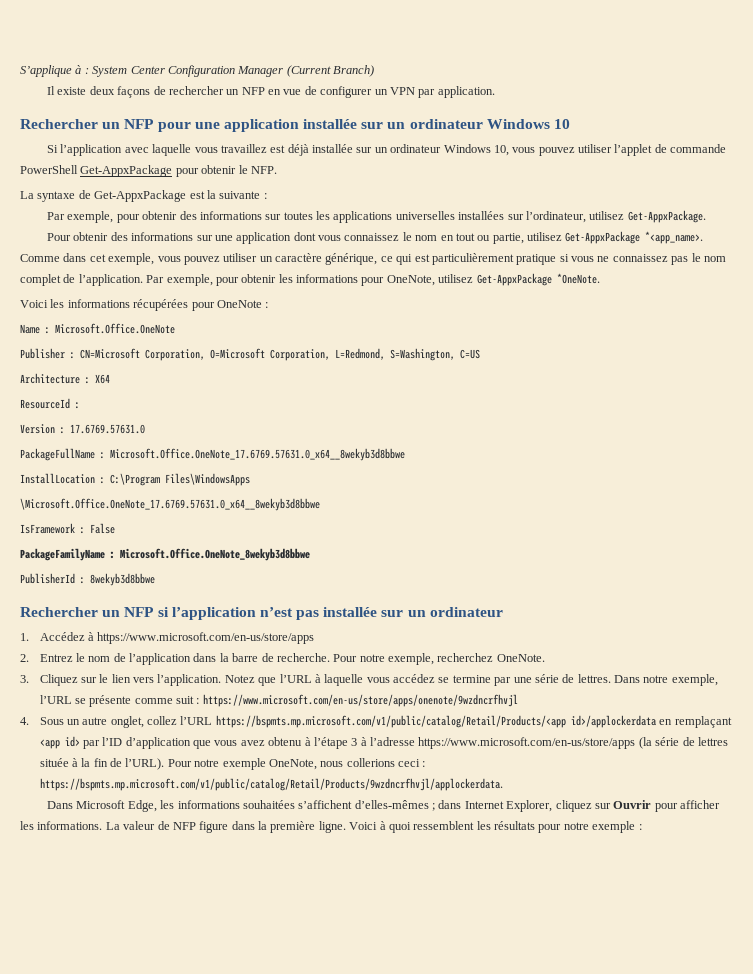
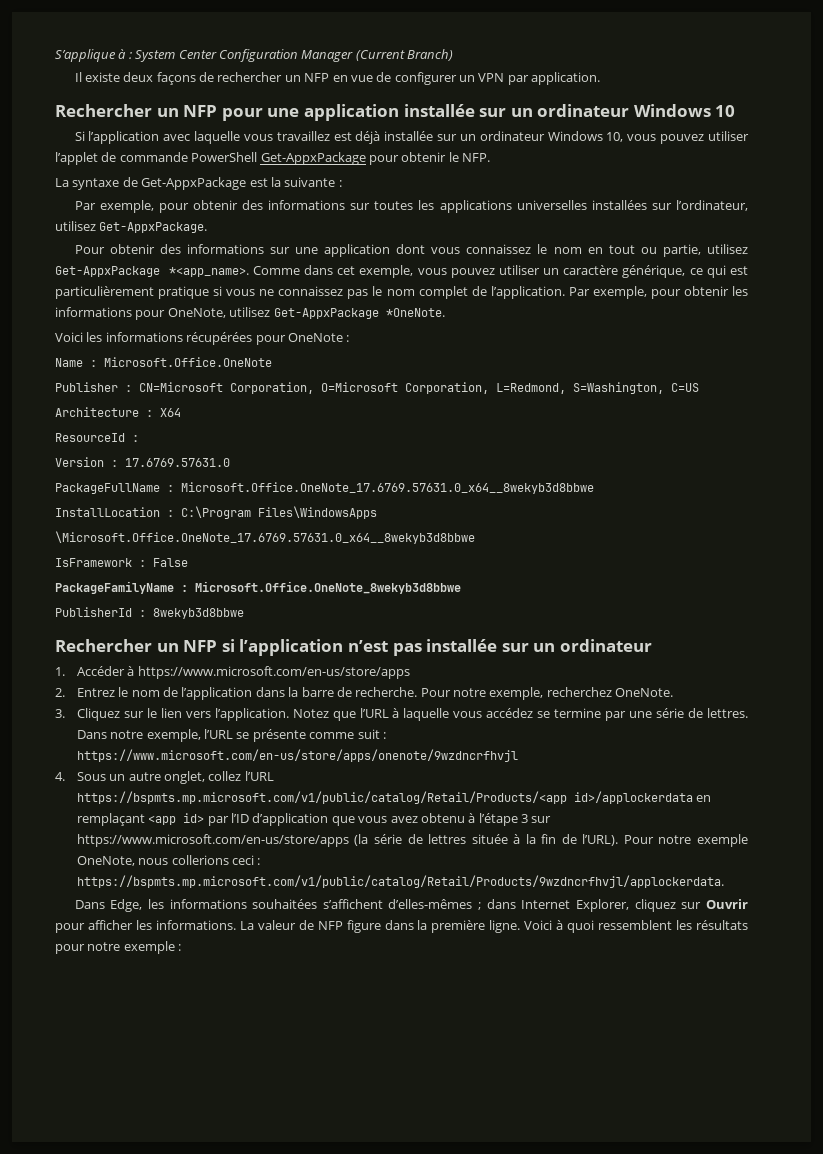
- 1. Accédez à https://www.microsoft.com/en-us/store/apps
+ 1. Accéder à https://www.microsoft.com/en-us/store/apps
- 4. Sous un autre onglet, collez l’URL https://bspmts.mp.microsoft.com/v1/public/catalog/Retail/Products/<app id>/applockerdata en remplaçant <app id> par l’ID d’application que vous avez obtenu à l’étape 3 à l’adresse https://www.microsoft.com/en-us/store/apps (la série de lettres située à la fin de l’URL).
+ 4. Sous un autre onglet, collez l’URL https://bspmts.mp.microsoft.com/v1/public/catalog/Retail/Products/<app id>/applockerdata en remplaçant <app id> par l’ID d’application que vous avez obtenu à l’étape 3 sur https://www.microsoft.com/en-us/store/apps (la série de lettres située à la fin de l’URL).
- Dans Microsoft Edge, les informations souhaitées s’affichent d’elles-mêmes ; dans Internet Explorer, cliquez sur Ouvrir pour afficher les informations.
+ Dans Edge, les informations souhaitées s’affichent d’elles-mêmes ; dans Internet Explorer, cliquez sur Ouvrir pour afficher les informations.

